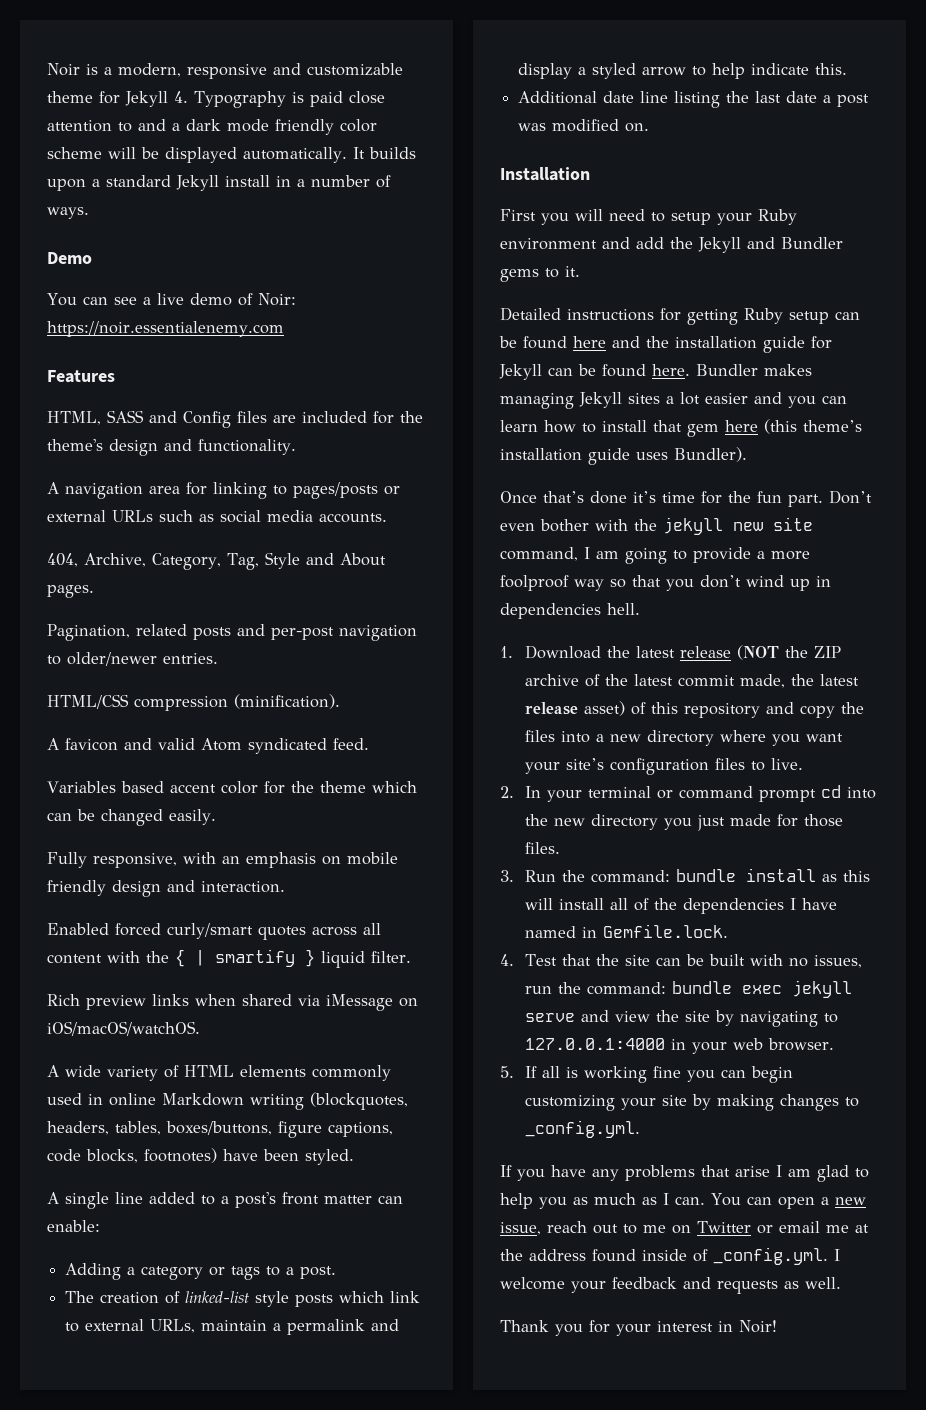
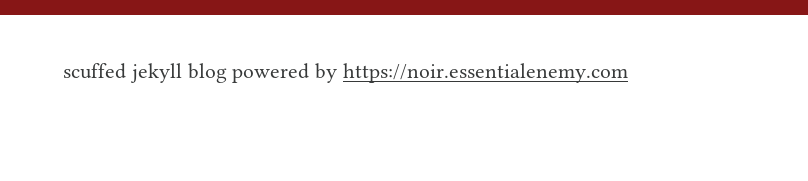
- Noir is a modern, responsive and customizable theme for Jekyll 4. Typography is paid close attention to and a dark mode friendly color scheme will be displayed automatically. It builds upon a standard Jekyll install in a number of ways.
- Demo
- You can see a live demo of Noir: https://noir.essentialenemy.com
- Features
- HTML, SASS and Config files are included for the theme's design and functionality.
- A navigation area for linking to pages/posts or external URLs such as social media accounts.
- 404, Archive, Category, Tag, Style and About pages.
- Pagination, related posts and per-post navigation to older/newer entries.
- HTML/CSS compression (minification).
- A favicon and valid Atom syndicated feed.
- Variables based accent color for the theme which can be changed easily.
- Fully responsive, with an emphasis on mobile friendly design and interaction.
- Enabled forced curly/smart quotes across all content with the { | smartify } liquid filter.
- Rich preview links when shared via iMessage on iOS/macOS/watchOS.
- A wide variety of HTML elements commonly used in online Markdown writing (blockquotes, headers, tables, boxes/buttons, figure captions, code blocks, footnotes) have been styled.
- A single line added to a post's front matter can enable:
- Adding a category or tags to a post.
- The creation of linked-list style posts which link to external URLs, maintain a permalink and display a styled arrow to help indicate this.
- Additional date line listing the last date a post was modified on.
- Installation
- First you will need to setup your Ruby environment and add the Jekyll and Bundler gems to it.
- Detailed instructions for getting Ruby setup can be found here and the installation guide for Jekyll can be found here. Bundler makes managing Jekyll sites a lot easier and you can learn how to install that gem here (this theme’s installation guide uses Bundler).
- Once that’s done it’s time for the fun part. Don’t even bother with the jekyll new site command, I am going to provide a more foolproof way so that you don’t wind up in dependencies hell.
- 1. Download the latest release (NOT the ZIP archive of the latest commit made, the latest release asset) of this repository and copy the files into a new directory where you want your site’s configuration files to live.
- 2. In your terminal or command prompt cd into the new directory you just made for those files.
- 3. Run the command: bundle install as this will install all of the dependencies I have named in Gemfile.lock.
- 4. Test that the site can be built with no issues, run the command: bundle exec jekyll serve and view the site by navigating to 127.0.0.1:4000 in your web browser.
- 5. If all is working fine you can begin customizing your site by making changes to _config.yml.
- If you have any problems that arise I am glad to help you as much as I can. You can open a new issue, reach out to me on Twitter or email me at the address found inside of _config.yml. I welcome your feedback and requests as well.
- Thank you for your interest in Noir!
+ scuffed jekyll blog powered by https://noir.essentialenemy.com

